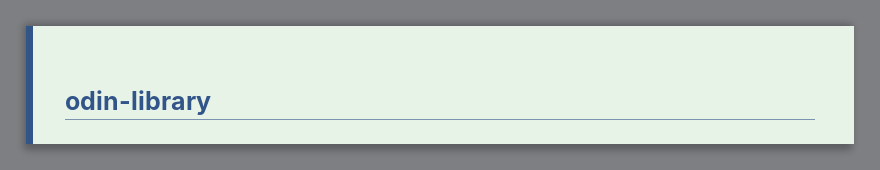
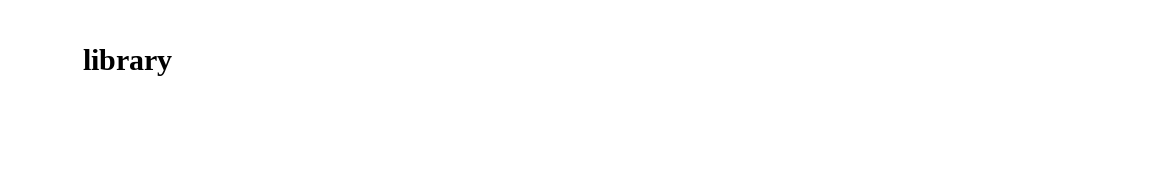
- odin-library
+ library

